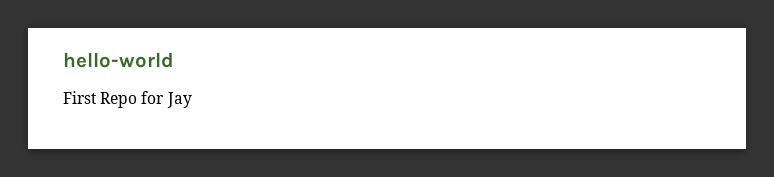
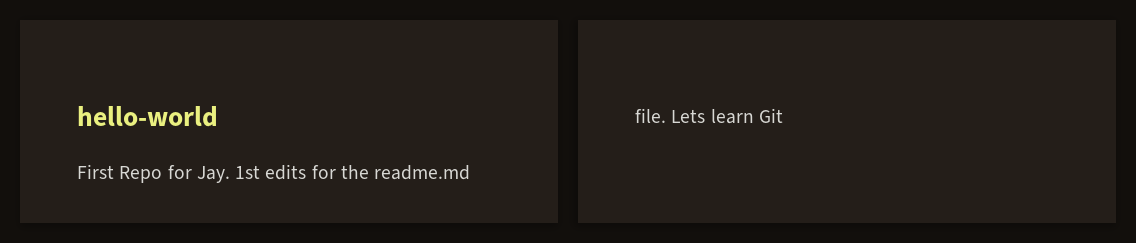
- First Repo for Jay
+ First Repo for Jay. 1st edits for the readme.md file. Lets learn Git

